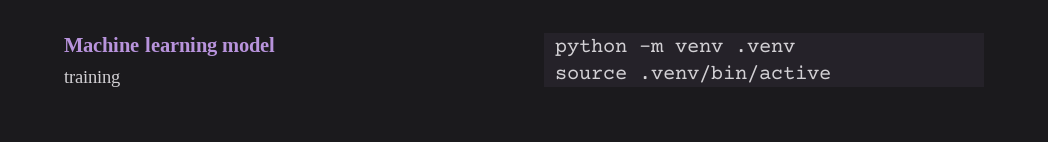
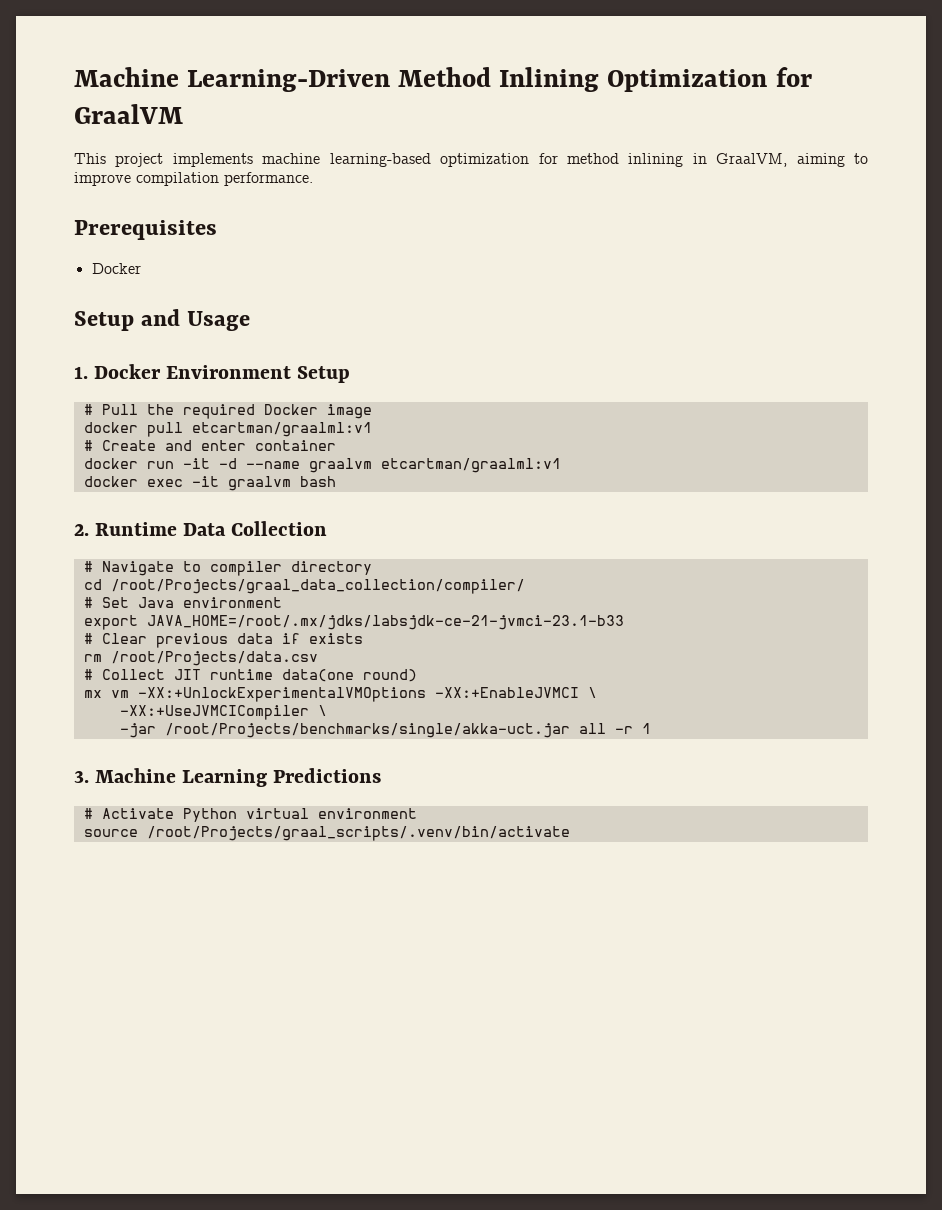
- Machine learning model
- training
- python -m venv .venv
+ Machine Learning-Driven Method Inlining Optimization for GraalVM
+ This project implements machine learning-based optimization for method inlining in GraalVM, aiming to improve compilation performance.
+ Prerequisites
+ Docker
+ Setup and Usage
+ 1. Docker Environment Setup
+ # Pull the required Docker image
+ docker pull etcartman/graalml:v1
+ # Create and enter container
+ docker run -it -d --name graalvm etcartman/graalml:v1
+ docker exec -it graalvm bash
+ 2. Runtime Data Collection
+ # Navigate to compiler directory
+ cd /root/Projects/graal_data_collection/compiler/
+ # Set Java environment
+ export JAVA_HOME=/root/.mx/jdks/labsjdk-ce-21-jvmci-23.1-b33
+ # Clear previous data if exists
+ rm /root/Projects/data.csv
+ # Collect JIT runtime data(one round)
+ mx vm -XX:+UnlockExperimentalVMOptions -XX:+EnableJVMCI \
+ -XX:+UseJVMCICompiler \
+ -jar /root/Projects/benchmarks/single/akka-uct.jar all -r 1
+ 3. Machine Learning Predictions
+ # Activate Python virtual environment
- source .venv/bin/active
+ source /root/Projects/graal_scripts/.venv/bin/activate

